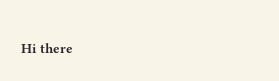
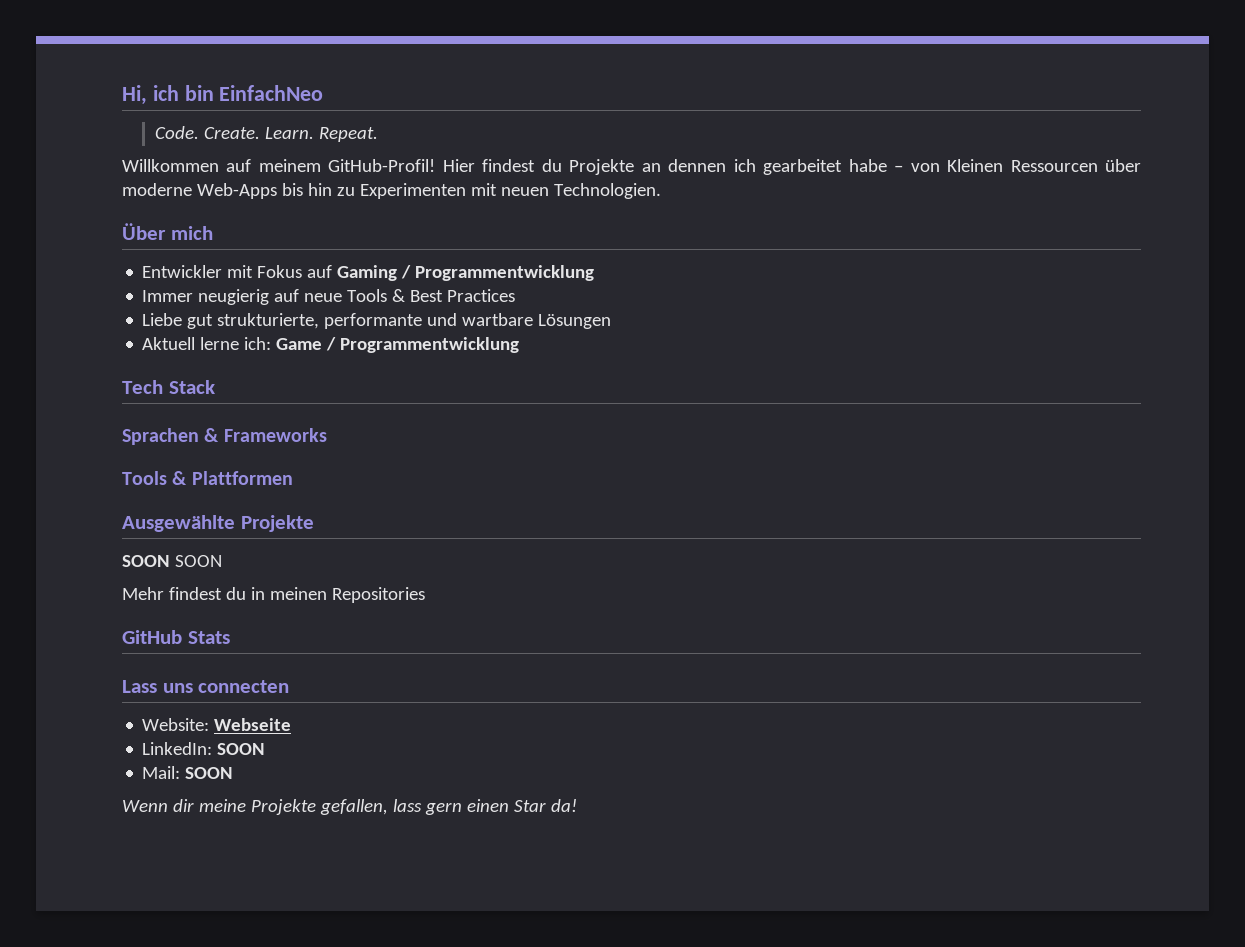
- Hi there
+ Hi, ich bin EinfachNeo
+ Code. Create. Learn. Repeat.
+ Willkommen auf meinem GitHub-Profil! Hier findest du Projekte an dennen ich gearbeitet habe – von Kleinen Ressourcen über moderne Web-Apps bis hin zu Experimenten mit neuen Technologien.
+ Über mich
+ Entwickler mit Fokus auf Gaming / Programmentwicklung
+ Immer neugierig auf neue Tools & Best Practices
+ Liebe gut strukturierte, performante und wartbare Lösungen
+ Aktuell lerne ich: Game / Programmentwicklung
+ Tech Stack
+ Sprachen & Frameworks
+ Tools & Plattformen
+ Ausgewählte Projekte
+ SOON SOON
+ Mehr findest du in meinen Repositories
+ GitHub Stats
+ Lass uns connecten
+ Website: Webseite
+ LinkedIn: SOON
+ Mail: SOON
+ Wenn dir meine Projekte gefallen, lass gern einen Star da!

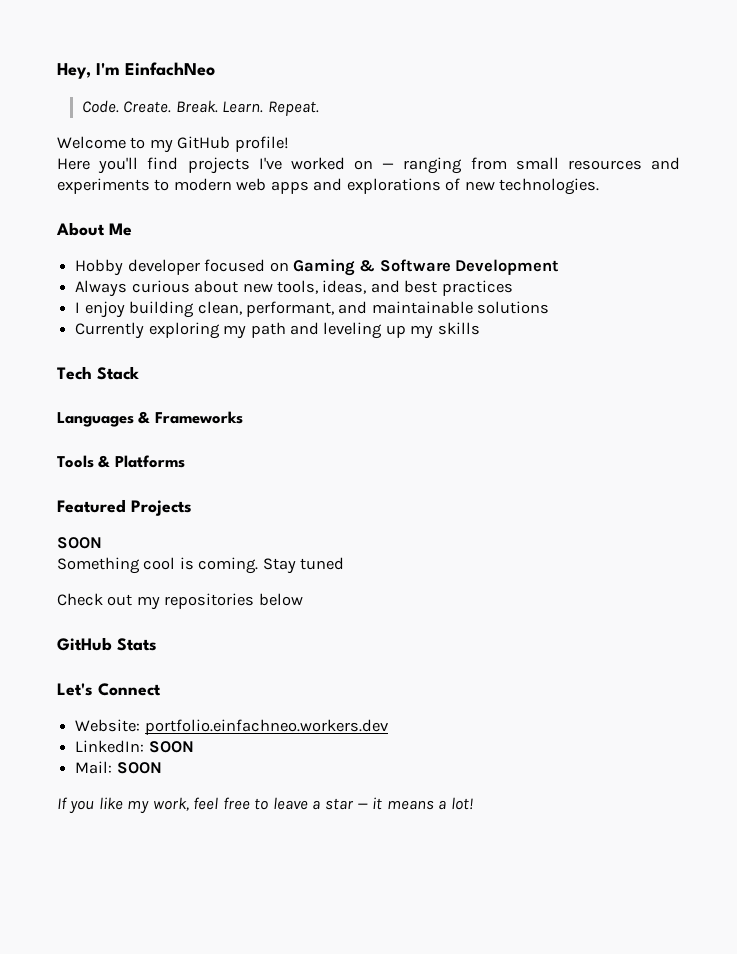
- Hi, ich bin EinfachNeo
+ Hey, I'm EinfachNeo
+ Break.
- Willkommen auf meinem GitHub-Profil! Hier findest du Projekte an dennen ich gearbeitet habe – von Kleinen Ressourcen über moderne Web-Apps bis hin zu Experimenten mit neuen Technologien.
- Über mich
- Entwickler mit Fokus auf Gaming / Programmentwicklung
- Immer neugierig auf neue Tools & Best Practices
- Liebe gut strukturierte, performante und wartbare Lösungen
- Aktuell lerne ich: Game / Programmentwicklung
+ Welcome to my GitHub profile!
+ Here you'll find projects I've worked on — ranging from small resources and experiments to modern web apps and explorations of new technologies.
+ About Me
+ Hobby developer focused on Gaming & Software Development
+ Always curious about new tools, ideas, and best practices
+ I enjoy building clean, performant, and maintainable solutions
+ Currently exploring my path and leveling up my skills
- Sprachen & Frameworks
+ Languages & Frameworks
- Tools & Plattformen
- Ausgewählte Projekte
- SOON SOON
- Mehr findest du in meinen Repositories
+ Tools & Platforms
+ Featured Projects
+ SOON
+ Something cool is coming. Stay tuned
+ Check out my repositories below
- Lass uns connecten
+ Let's Connect
- Website: Webseite
+ Website: portfolio.einfachneo.workers.dev
- Wenn dir meine Projekte gefallen, lass gern einen Star da!
+ If you like my work, feel free to leave a star — it means a lot!

